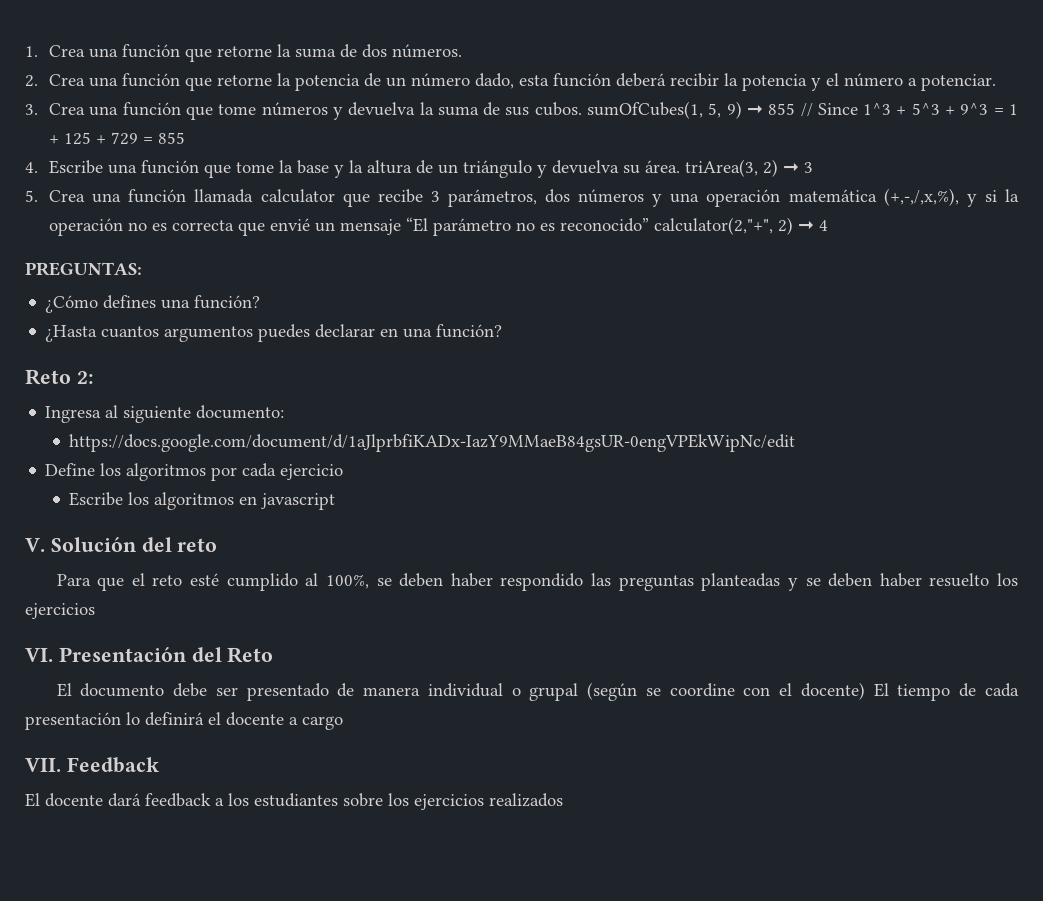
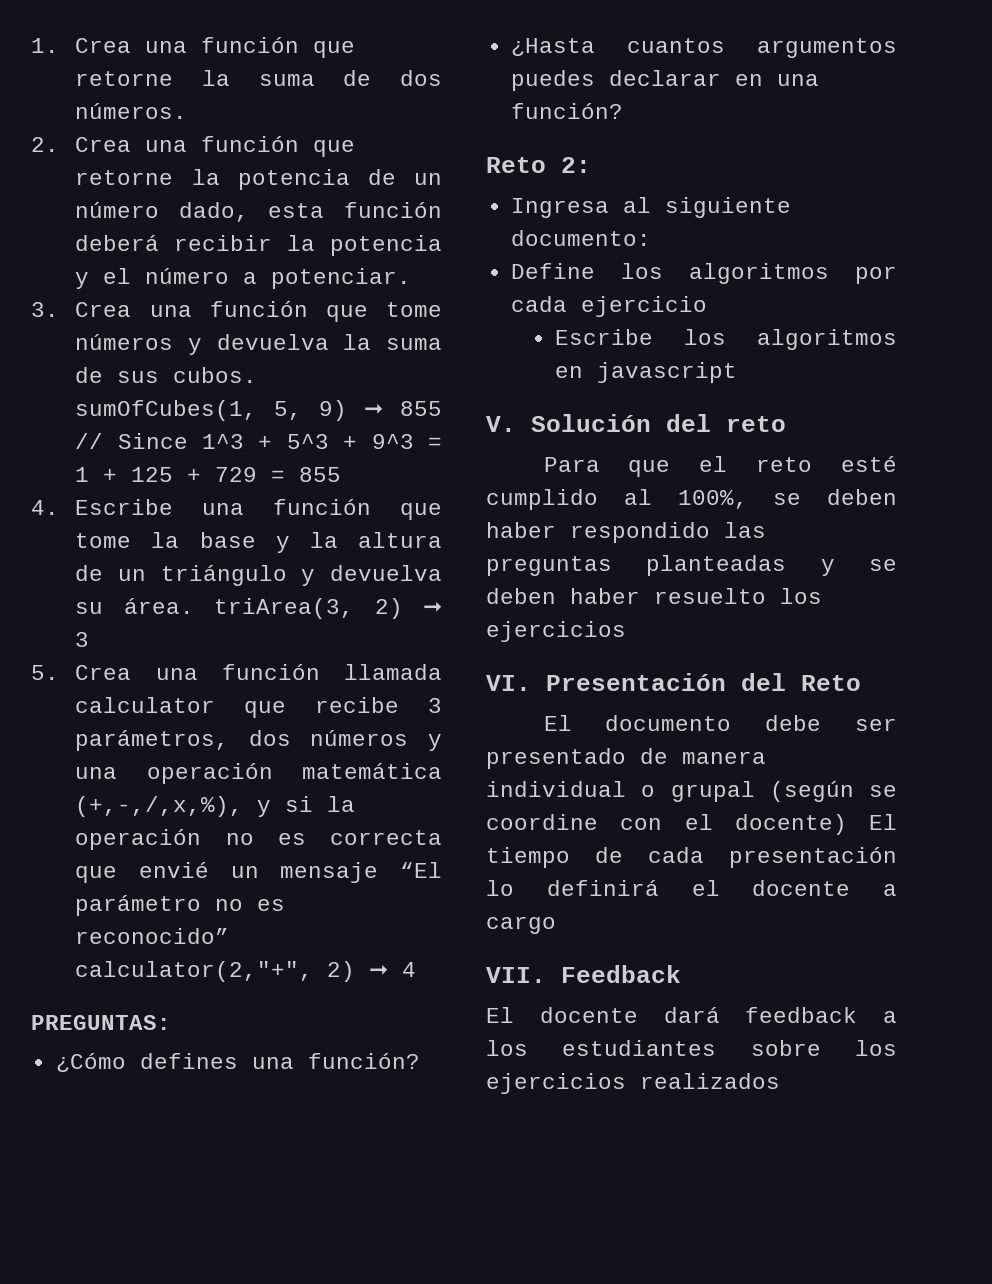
- https://docs.google.com/document/d/1aJlprbfiKADx-IazY9MMaeB84gsUR-0engVPEkWipNc/edit

